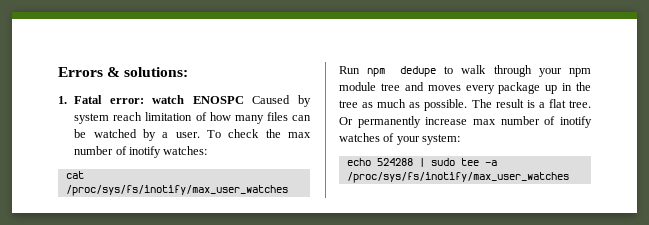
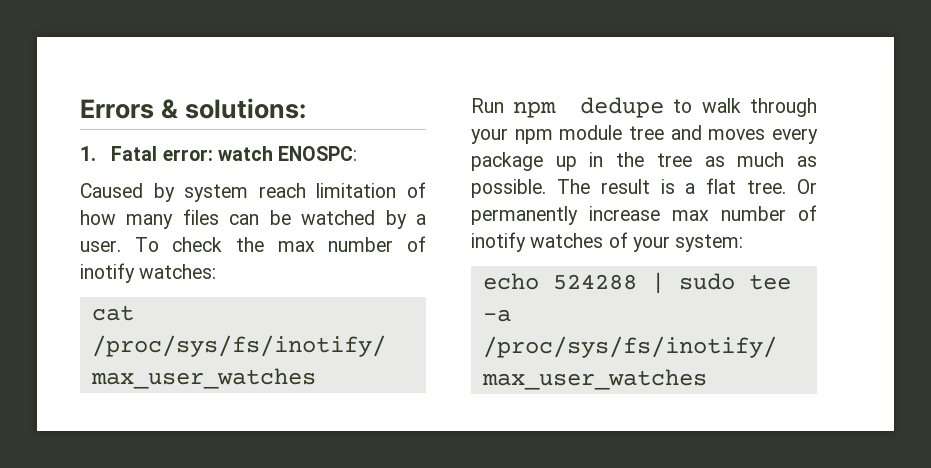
- 1. Fatal error: watch ENOSPC Caused by system reach limitation of how many files can be watched by a user.
+ 1. Fatal error: watch ENOSPC:
+ Caused by system reach limitation of how many files can be watched by a user.

